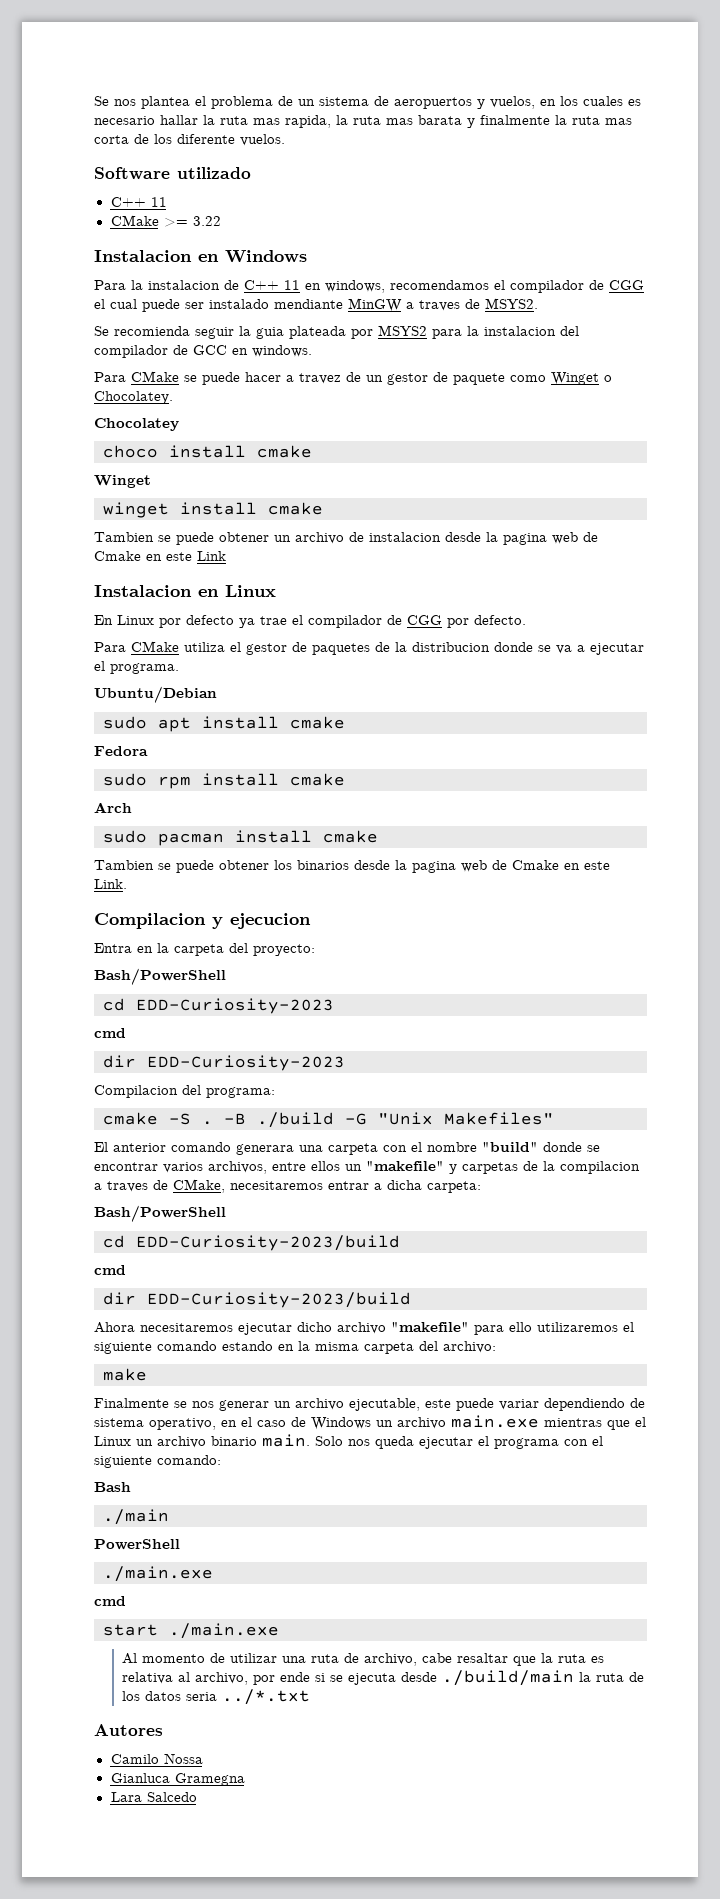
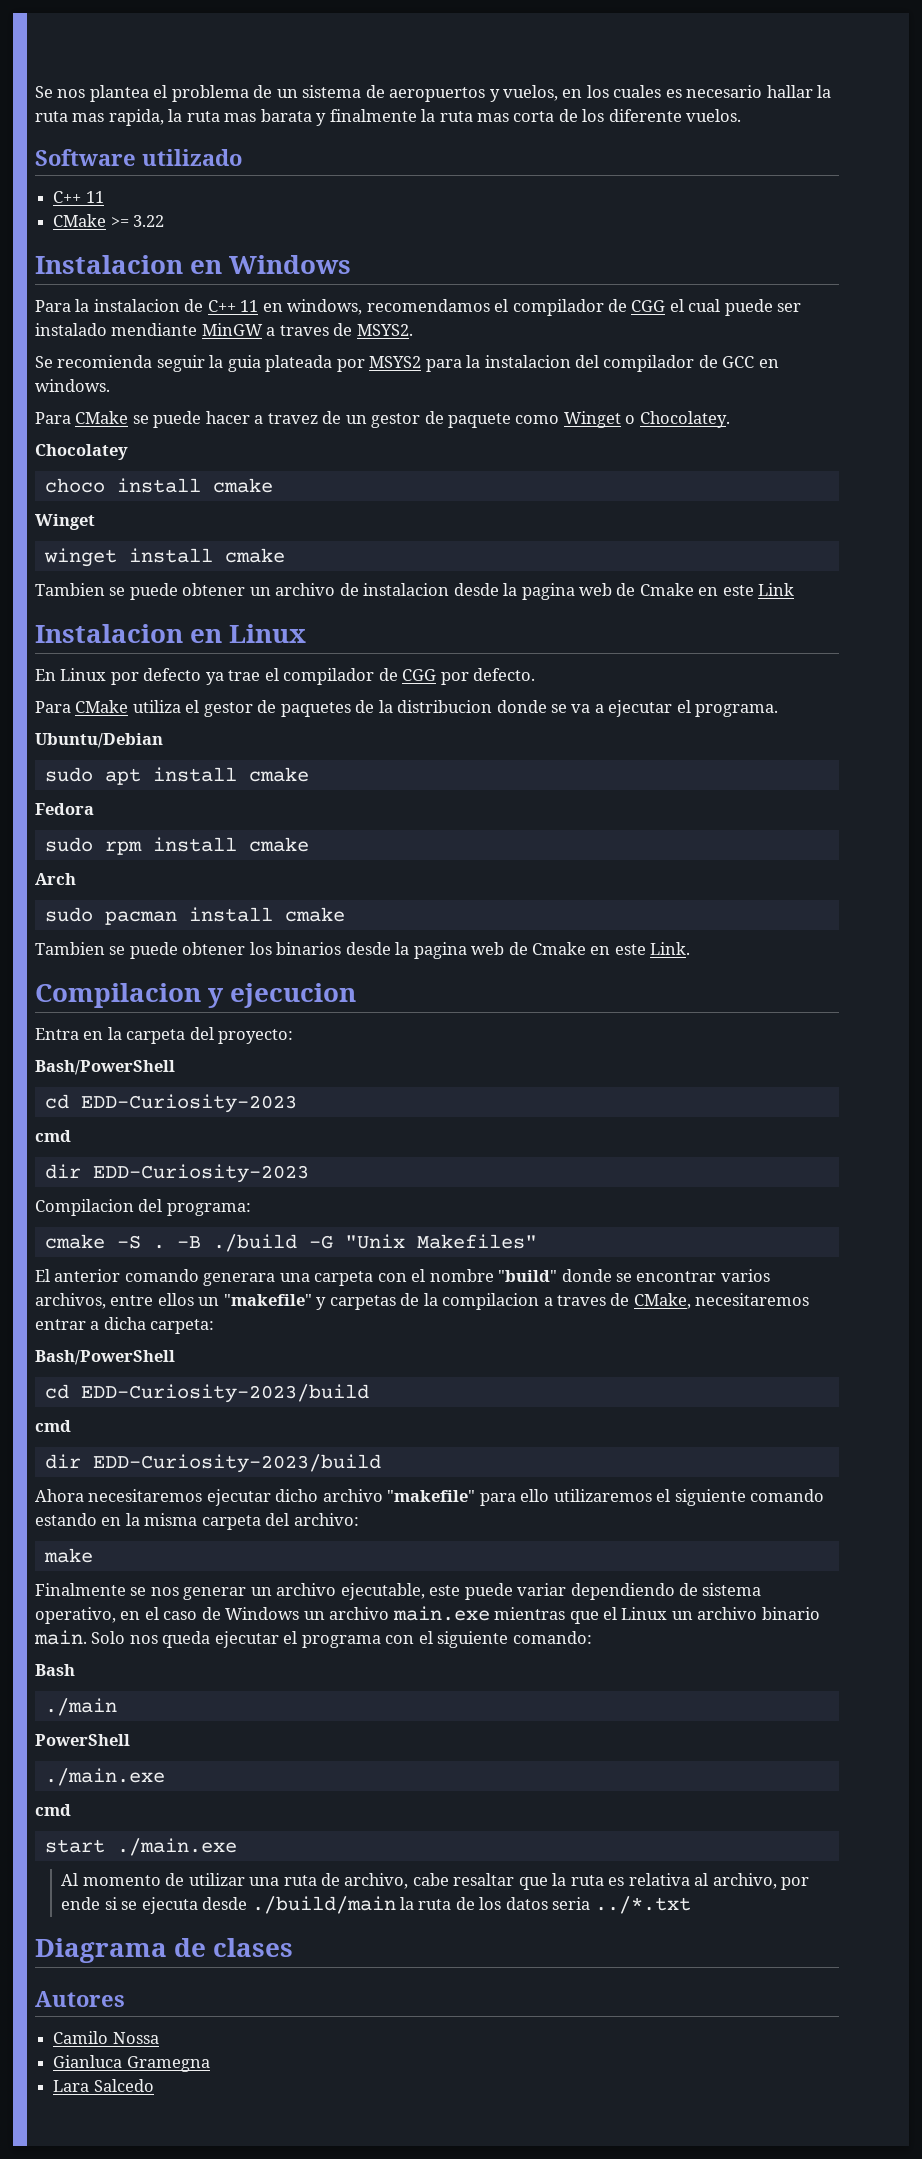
+ Diagrama de clases

